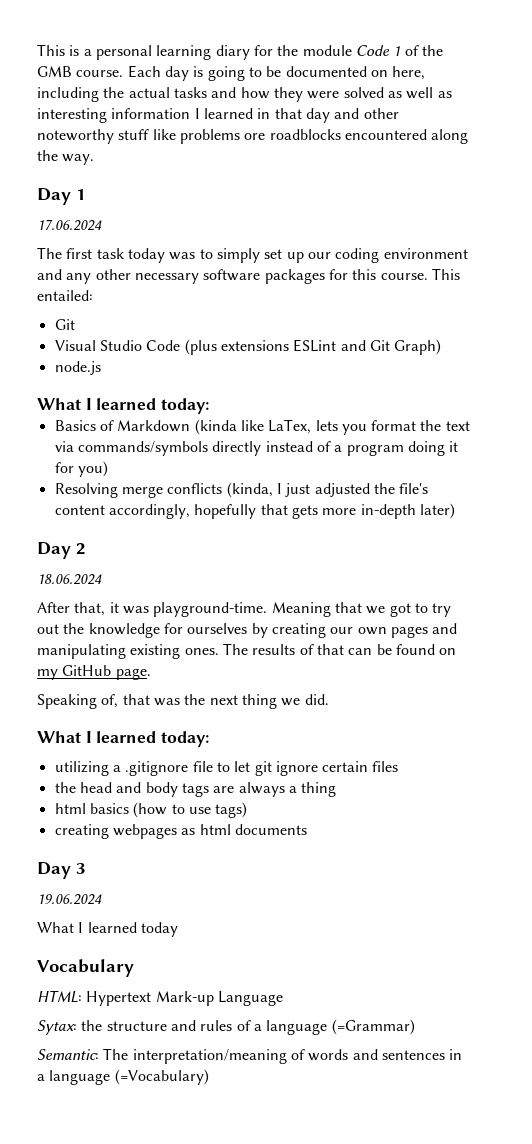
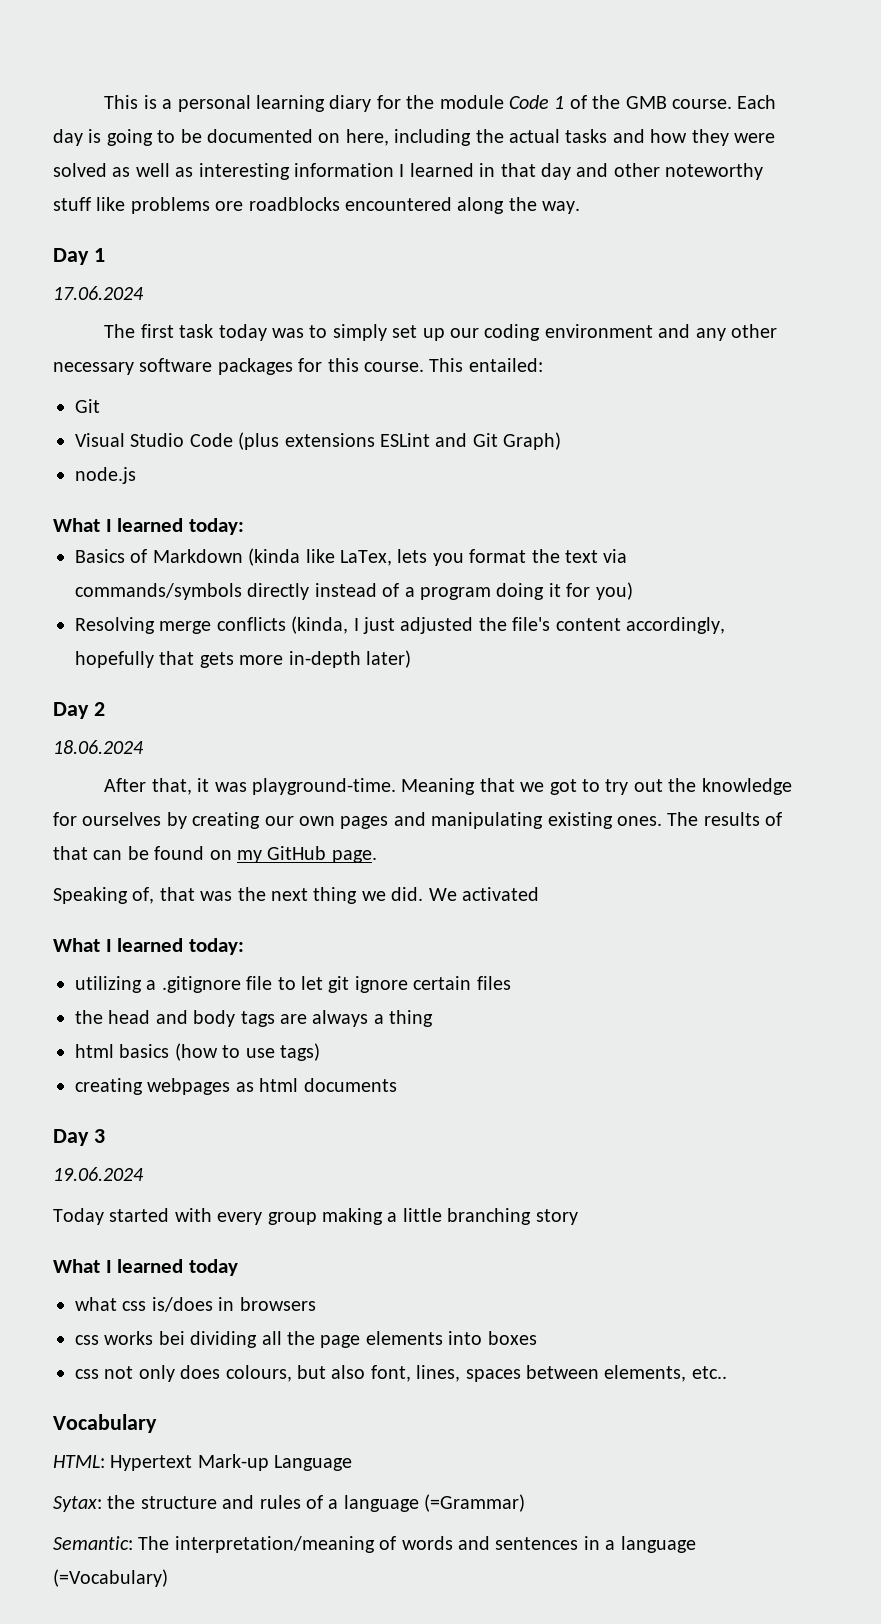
+ We activated
+ Today started with every group making a little branching story
  What I learned today
+ what css is/does in browsers
+ css works bei dividing all the page elements into boxes
+ css not only does colours, but also font, lines, spaces between elements, etc..

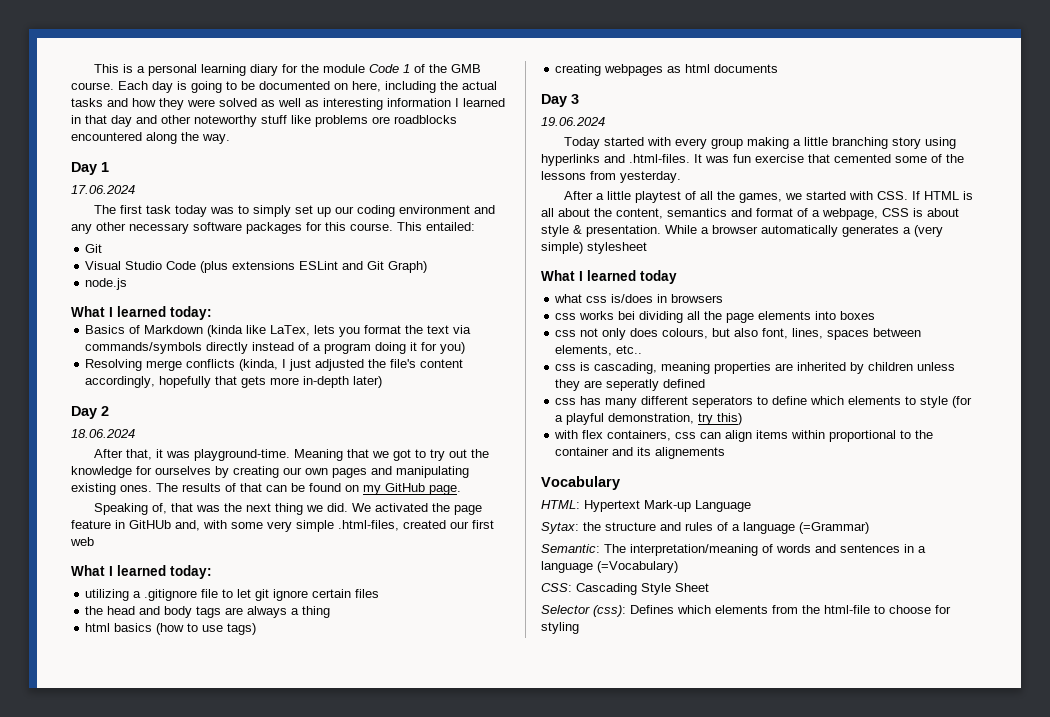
- We activated
+ We activated the page feature in GitHUb and, with some very simple .html-files, created our first web
- Today started with every group making a little branching story
+ Today started with every group making a little branching story using hyperlinks and .html-files. It was fun exercise that cemented some of the lessons from yesterday.
+ After a little playtest of all the games, we started with CSS. If HTML is all about the content, semantics and format of a webpage, CSS is about style & presentation. While a browser automatically generates a (very simple) stylesheet
+ css is cascading, meaning properties are inherited by children unless they are seperatly defined
+ css has many different seperators to define which elements to style (for a playful demonstration, try this)
+ with flex containers, css can align items within proportional to the container and its alignements
+ CSS: Cascading Style Sheet
+ Selector (css): Defines which elements from the html-file to choose for styling

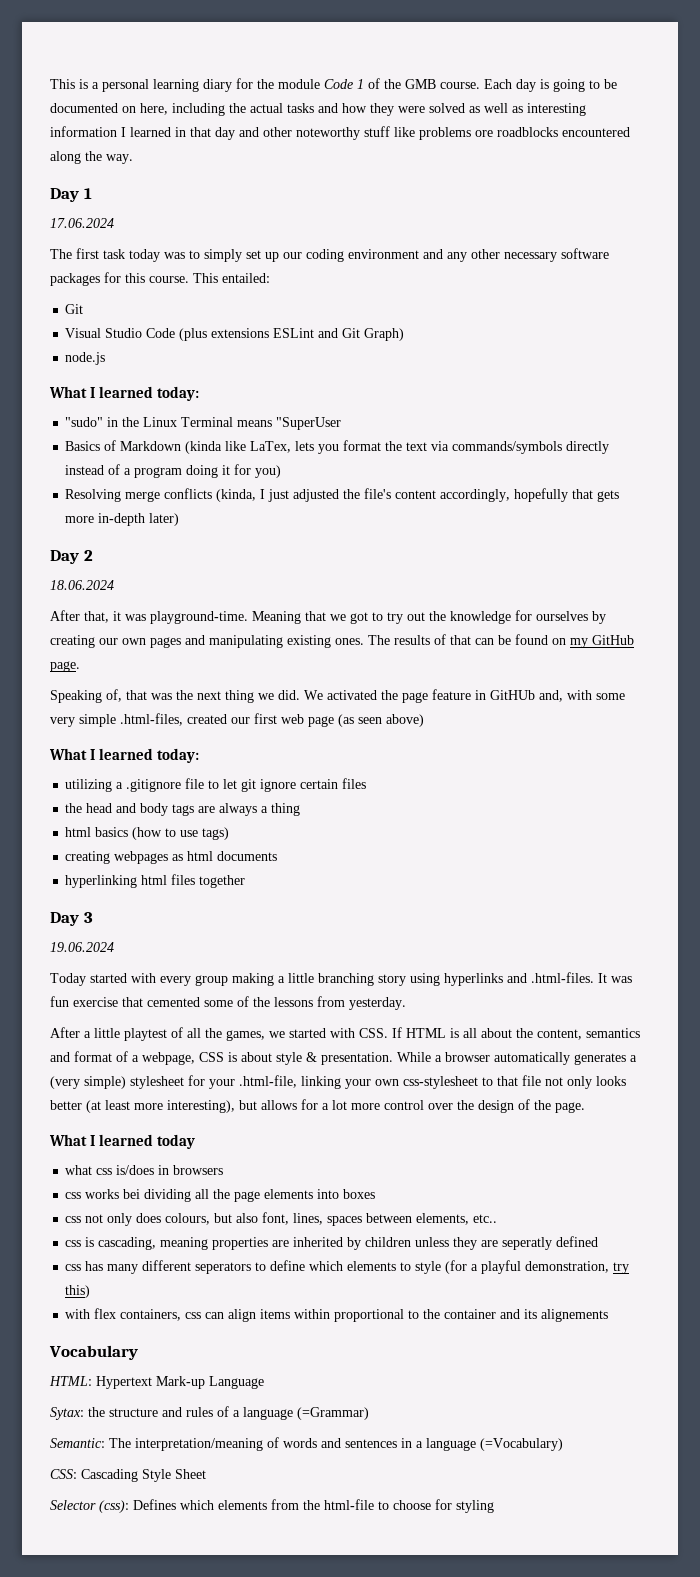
+ "sudo" in the Linux Terminal means "SuperUser
- We activated the page feature in GitHUb and, with some very simple .html-files, created our first web
+ We activated the page feature in GitHUb and, with some very simple .html-files, created our first web page (as seen above)
+ hyperlinking html files together
- While a browser automatically generates a (very simple) stylesheet
+ While a browser automatically generates a (very simple) stylesheet for your .html-file, linking your own css-stylesheet to that file not only looks better (at least more interesting), but allows for a lot more control over the design of the page.

